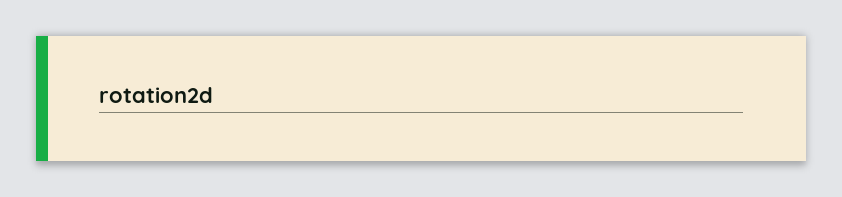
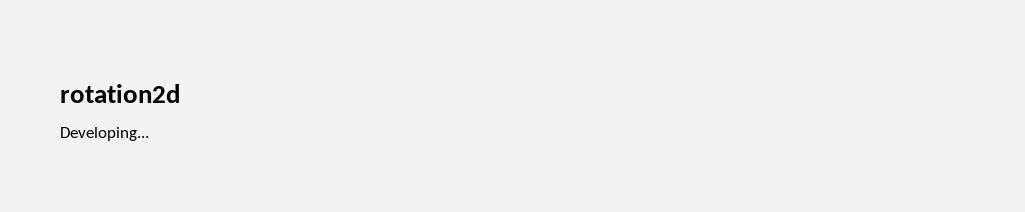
+ Developing...

